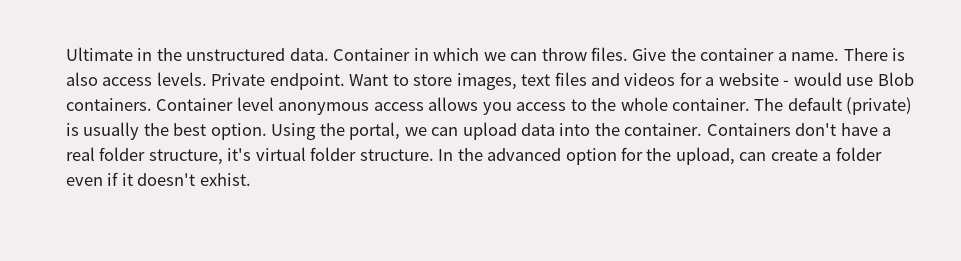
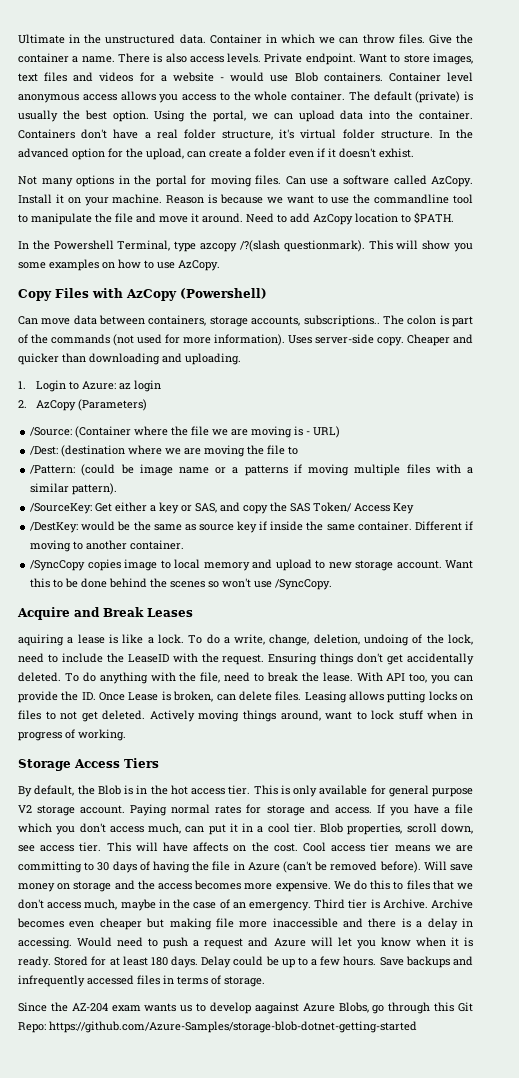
+ Not many options in the portal for moving files. Can use a software called AzCopy. Install it on your machine. Reason is because we want to use the commandline tool to manipulate the file and move it around. Need to add AzCopy location to $PATH.
+ In the Powershell Terminal, type azcopy /?(slash questionmark). This will show you some examples on how to use AzCopy.
+ Copy Files with AzCopy (Powershell)
+ Can move data between containers, storage accounts, subscriptions.. The colon is part of the commands (not used for more information). Uses server-side copy. Cheaper and quicker than downloading and uploading.
+ 1. Login to Azure: az login
+ 2. AzCopy (Parameters)
+ /Source: (Container where the file we are moving is - URL)
+ /Dest: (destination where we are moving the file to
+ /Pattern: (could be image name or a patterns if moving multiple files with a similar pattern).
+ /SourceKey: Get either a key or SAS, and copy the SAS Token/ Access Key
+ /DestKey: would be the same as source key if inside the same container. Different if moving to another container.
+ /SyncCopy copies image to local memory and upload to new storage account. Want this to be done behind the scenes so won't use /SyncCopy.
+ Acquire and Break Leases
+ aquiring a lease is like a lock. To do a write, change, deletion, undoing of the lock, need to include the LeaseID with the request. Ensuring things don't get accidentally deleted. To do anything with the file, need to break the lease. With API too, you can provide the ID. Once Lease is broken, can delete files. Leasing allows putting locks on files to not get deleted. Actively moving things around, want to lock stuff when in progress of working.
+ Storage Access Tiers
+ By default, the Blob is in the hot access tier. This is only available for general purpose V2 storage account. Paying normal rates for storage and access. If you have a file which you don't access much, can put it in a cool tier. Blob properties, scroll down, see access tier. This will have affects on the cost. Cool access tier means we are committing to 30 days of having the file in Azure (can't be removed before). Will save money on storage and the access becomes more expensive. We do this to files that we don't access much, maybe in the case of an emergency. Third tier is Archive. Archive becomes even cheaper but making file more inaccessible and there is a delay in accessing. Would need to push a request and Azure will let you know when it is ready. Stored for at least 180 days. Delay could be up to a few hours. Save backups and infrequently accessed files in terms of storage.
+ Since the AZ-204 exam wants us to develop aagainst Azure Blobs, go through this Git Repo: https://github.com/Azure-Samples/storage-blob-dotnet-getting-started

